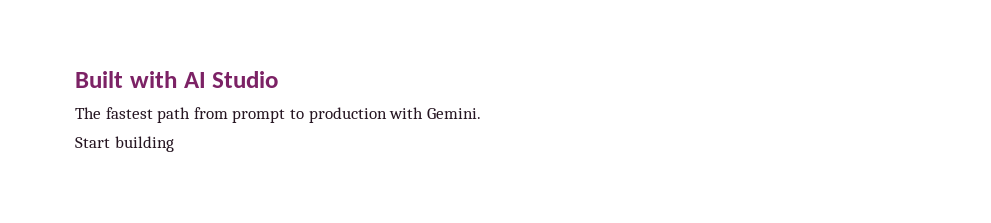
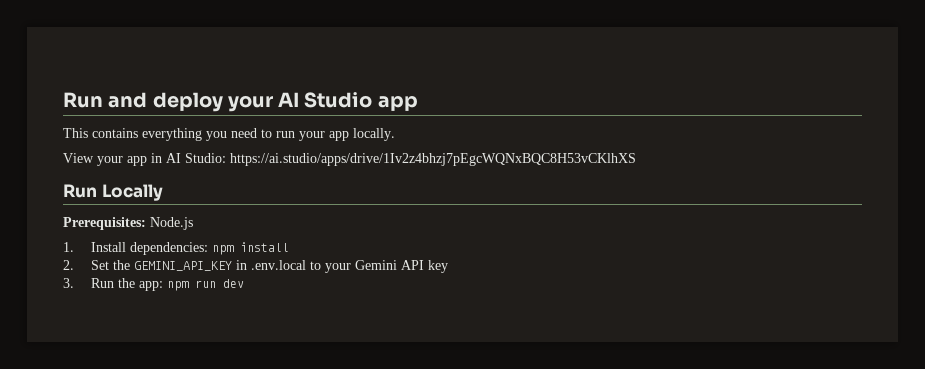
- Built with AI Studio
- The fastest path from prompt to production with Gemini.
- Start building
+ Run and deploy your AI Studio app
+ This contains everything you need to run your app locally.
+ View your app in AI Studio: https://ai.studio/apps/drive/1Iv2z4bhzj7pEgcWQNxBQC8H53vCKlhXS
+ Run Locally
+ Prerequisites: Node.js
+ 1. Install dependencies: npm install
+ 2. Set the GEMINI_API_KEY in .env.local to your Gemini API key
+ 3. Run the app: npm run dev

